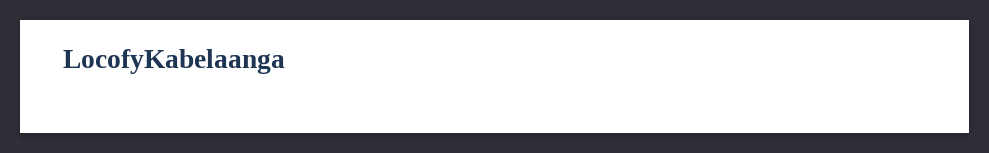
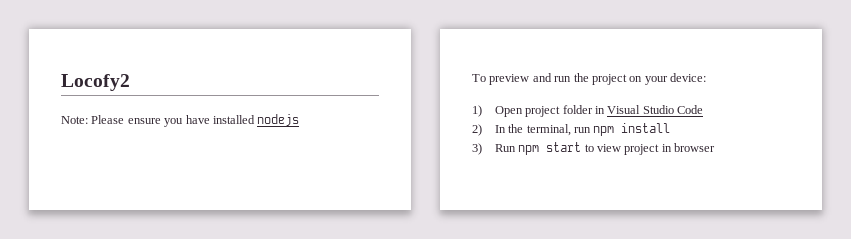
- LocofyKabelaanga
+ Locofy2
+ Note: Please ensure you have installed nodejs
+ To preview and run the project on your device:
+ 1) Open project folder in Visual Studio Code
+ 2) In the terminal, run npm install
+ 3) Run npm start to view project in browser

